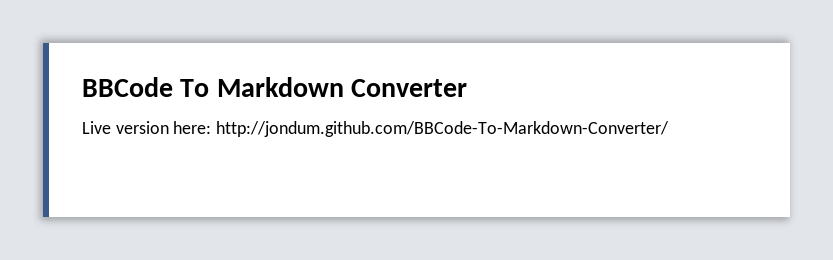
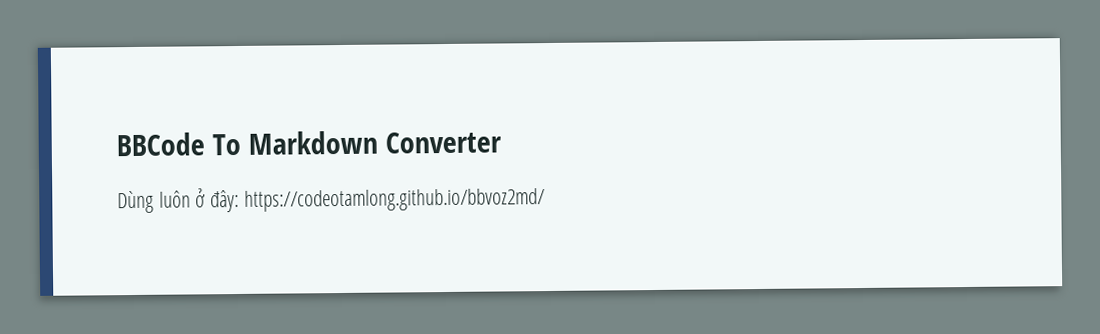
- Live version here: http://jondum.github.com/BBCode-To-Markdown-Converter/
+ Dùng luôn ở đây: https://codeotamlong.github.io/bbvoz2md/

